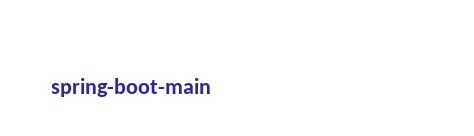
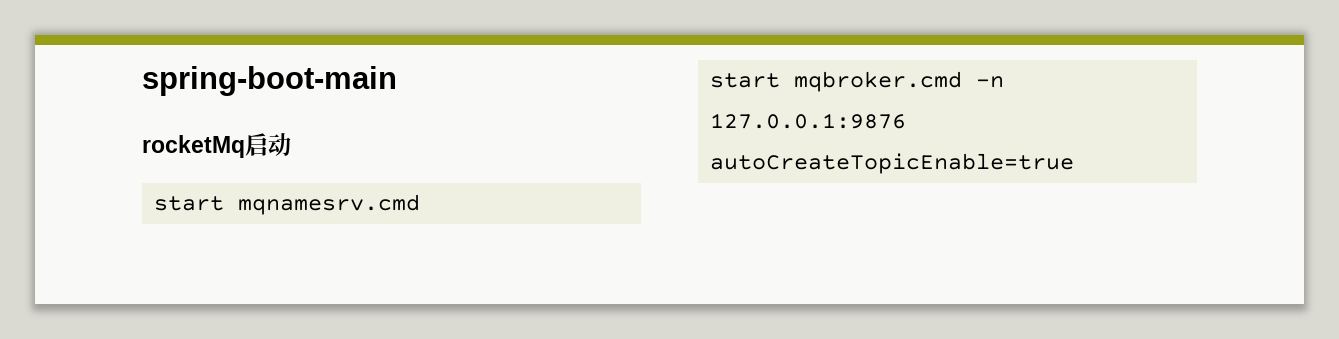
+ rocketMq启动
+ start mqnamesrv.cmd
+ start mqbroker.cmd -n 127.0.0.1:9876 autoCreateTopicEnable=true

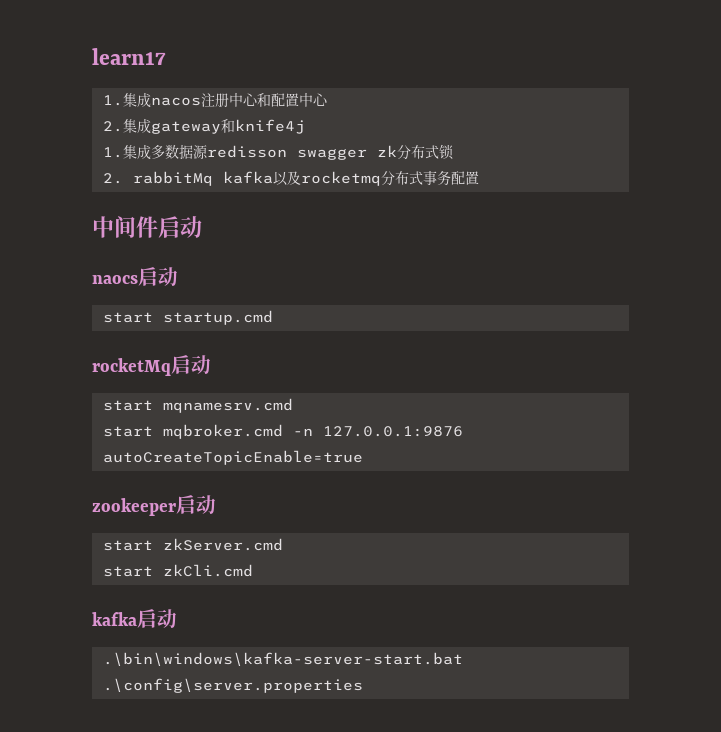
- spring-boot-main
+ learn17
+ 1.集成nacos注册中心和配置中心
+ 2.集成gateway和knife4j
+ 1.集成多数据源redisson swagger zk分布式锁
+ 2. rabbitMq kafka以及rocketmq分布式事务配置
+ 中间件启动
+ naocs启动
+ start startup.cmd
+ zookeeper启动
+ start zkServer.cmd
+ start zkCli.cmd
+ kafka启动
+ .\bin\windows\kafka-server-start.bat .\config\server.properties

